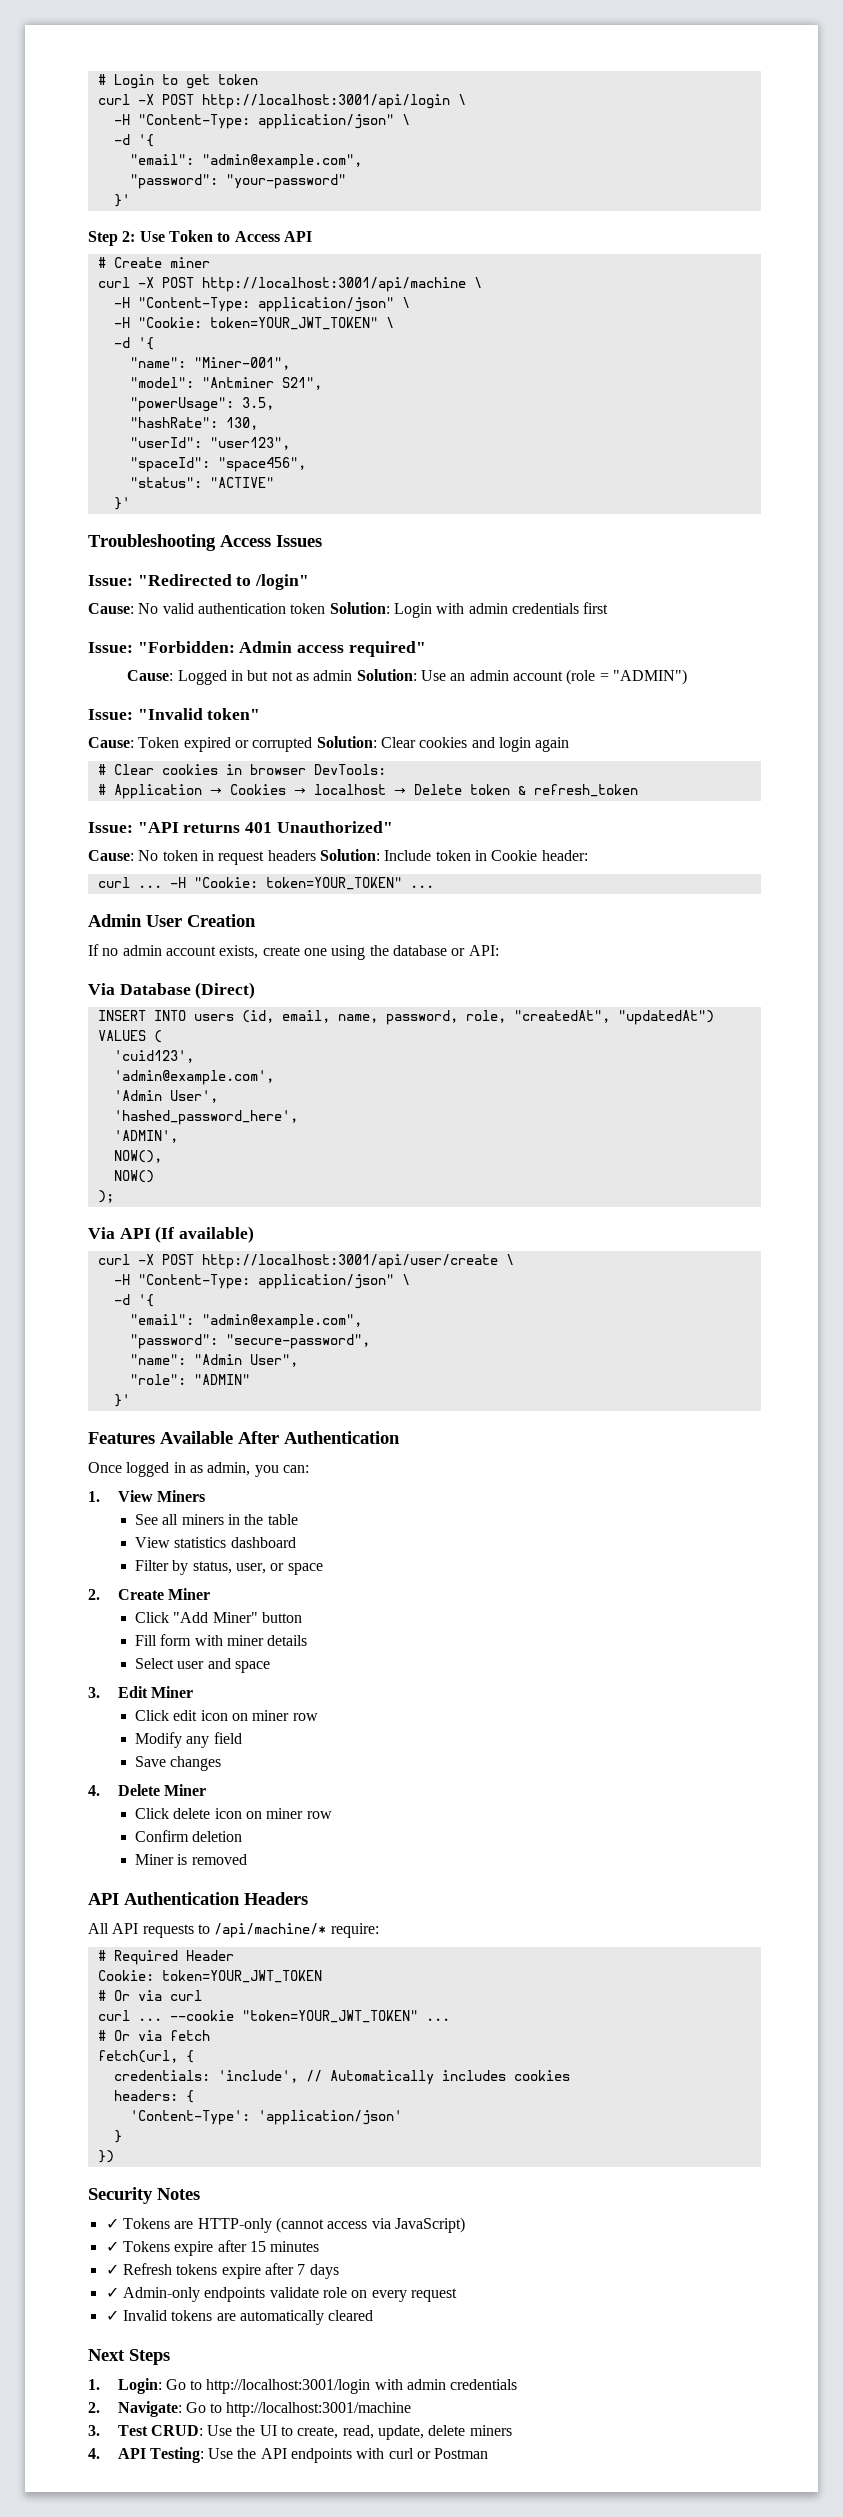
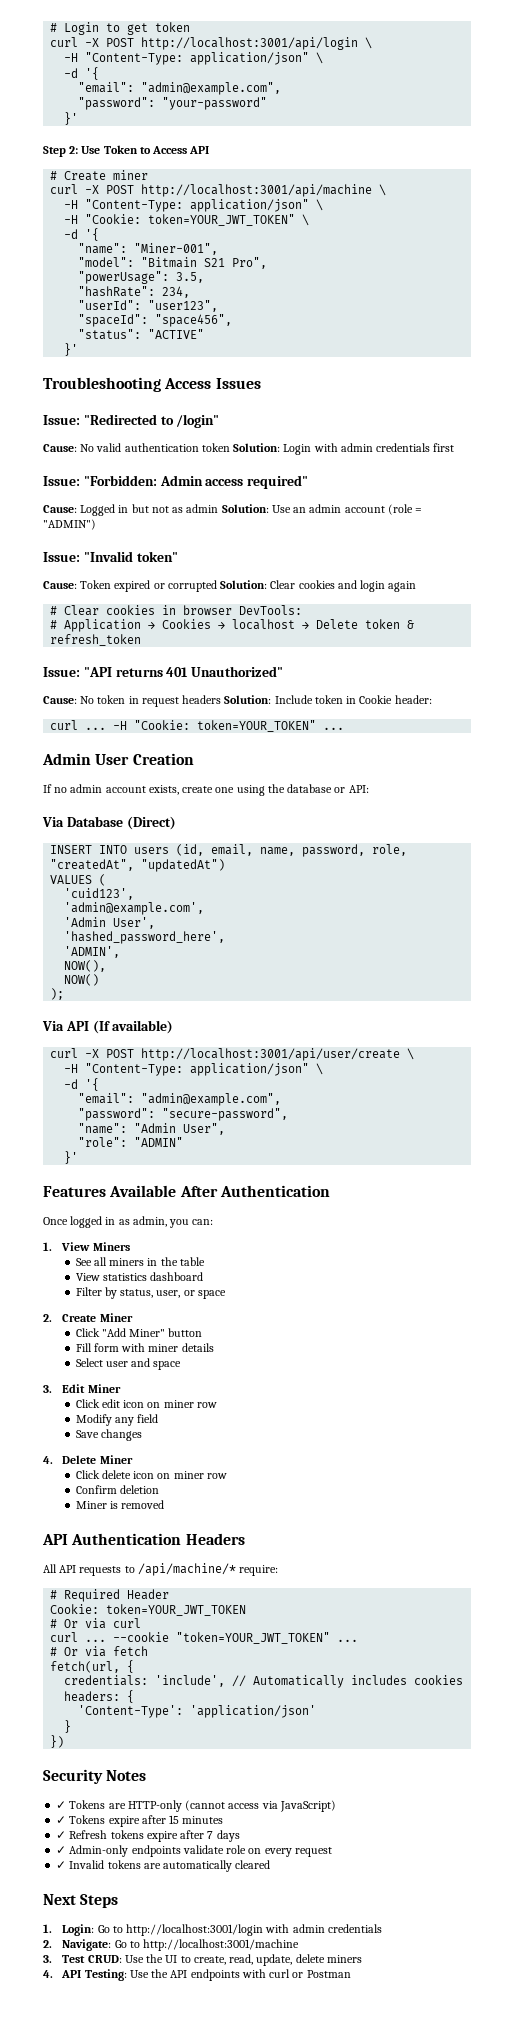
- "model": "Antminer S21",
+ "model": "Bitmain S21 Pro",
- "hashRate": 130,
+ "hashRate": 234,

